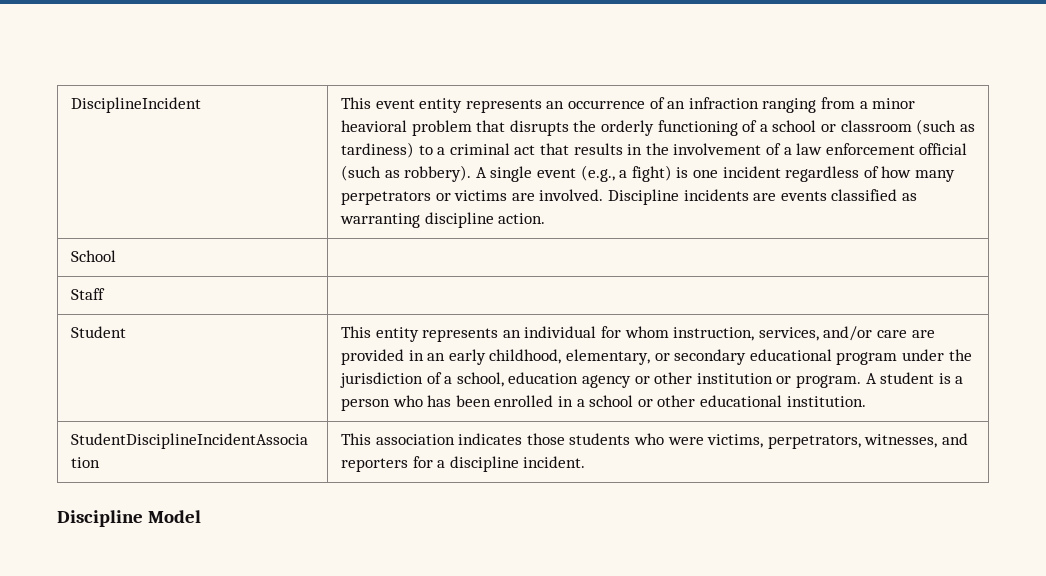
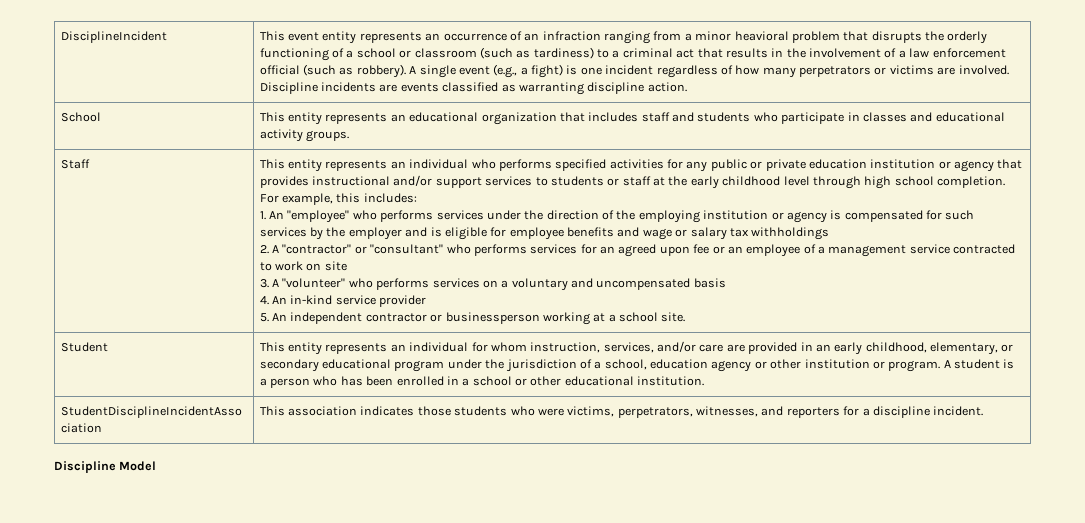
- School |
- Staff |
+ School | This entity represents an educational organization that includes staff and students who participate in classes and educational activity groups.
+ Staff | This entity represents an individual who performs specified activities for any public or private education institution or agency that provides instructional and/or support services to students or staff at the early childhood level through high school completion. For example, this includes:
+ 1. An "employee" who performs services under the direction of the employing institution or agency is compensated for such services by the employer and is eligible for employee benefits and wage or salary tax withholdings
+ 2. A "contractor" or "consultant" who performs services for an agreed upon fee or an employee of a management service contracted to work on site
+ 3. A "volunteer" who performs services on a voluntary and uncompensated basis
+ 4. An in-kind service provider
+ 5. An independent contractor or businessperson working at a school site.

